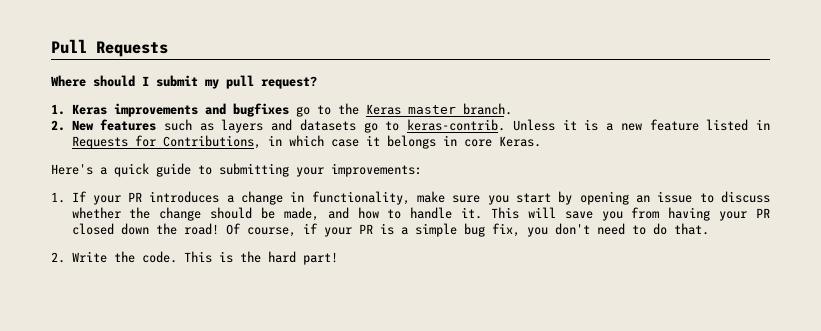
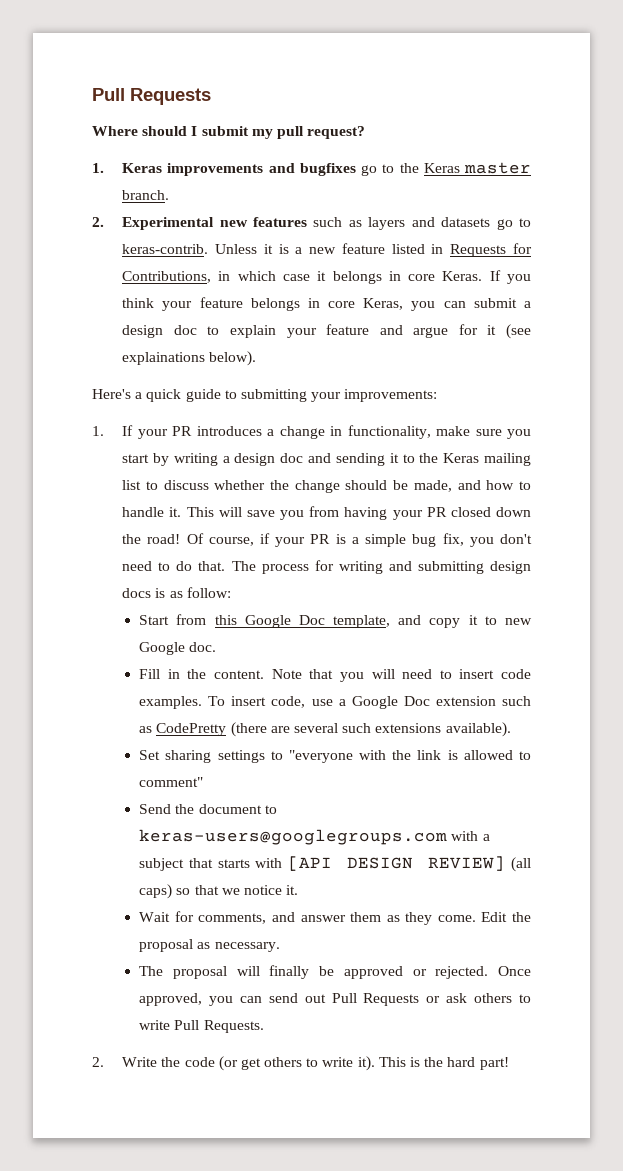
- 2. New features such as layers and datasets go to keras-contrib.
+ 2. Experimental new features such as layers and datasets go to keras-contrib.
+ If you think your feature belongs in core Keras, you can submit a design doc to explain your feature and argue for it (see explainations below).
- 1. If your PR introduces a change in functionality, make sure you start by opening an issue to discuss whether the change should be made, and how to handle it.
+ 1. If your PR introduces a change in functionality, make sure you start by writing a design doc and sending it to the Keras mailing list to discuss whether the change should be made, and how to handle it.
- Of course, if your PR is a simple bug fix, you don't need to do that.
- 2. Write the code.
+ Of course, if your PR is a simple bug fix, you don't need to do that. The process for writing and submitting design docs is as follow:
+ Start from this Google Doc template, and copy it to new Google doc.
+ Fill in the content. Note that you will need to insert code examples. To insert code, use a Google Doc extension such as CodePretty (there are several such extensions available).
+ Set sharing settings to "everyone with the link is allowed to comment"
+ Send the document to keras-users@googlegroups.com with a subject that starts with [API DESIGN REVIEW] (all caps) so that we notice it.
+ Wait for comments, and answer them as they come. Edit the proposal as necessary.
+ The proposal will finally be approved or rejected. Once approved, you can send out Pull Requests or ask others to write Pull Requests.
+ 2. Write the code (or get others to write it).

